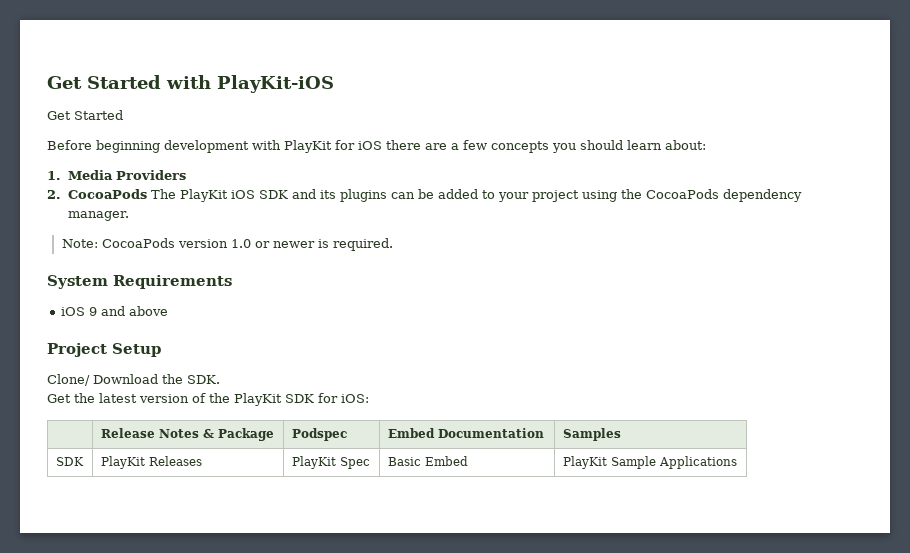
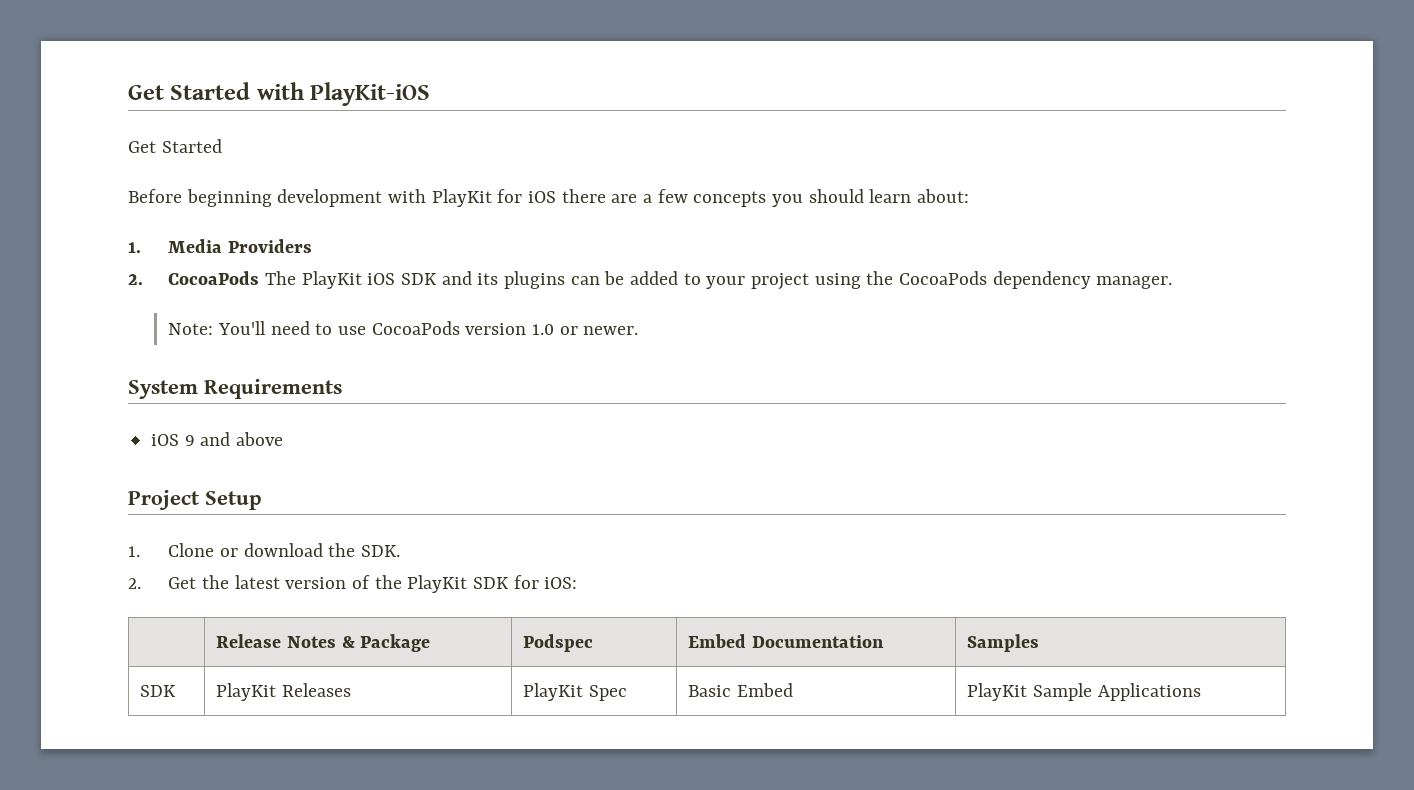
- Note: CocoaPods version 1.0 or newer is required.
+ Note: You'll need to use CocoaPods version 1.0 or newer.
- Clone/ Download the SDK.
+ 1. Clone or download the SDK.
- Get the latest version of the PlayKit SDK for iOS:
+ 2. Get the latest version of the PlayKit SDK for iOS:

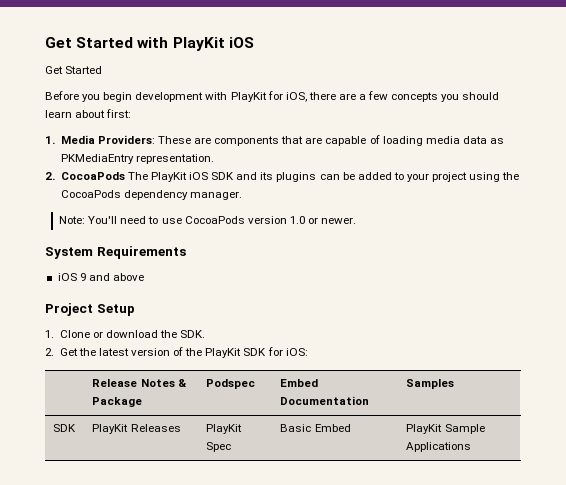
- Get Started with PlayKit-iOS
+ Get Started with PlayKit iOS
- Before beginning development with PlayKit for iOS there are a few concepts you should learn about:
+ Before you begin development with PlayKit for iOS, there are a few concepts you should learn about first:
- 1. Media Providers
+ 1. Media Providers: These are components that are capable of loading media data as PKMediaEntry representation.

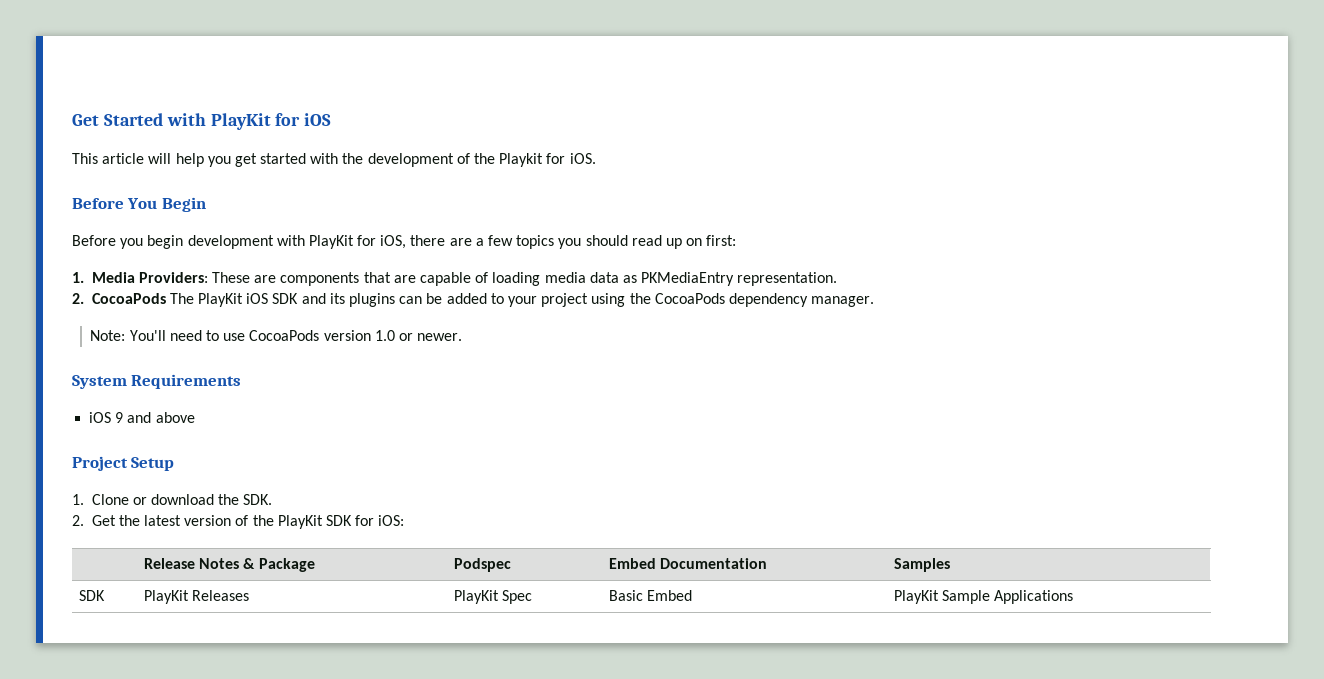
- Get Started with PlayKit iOS
- Get Started
+ Get Started with PlayKit for iOS
+ This article will help you get started with the development of the Playkit for iOS.
+ Before You Begin
- Before you begin development with PlayKit for iOS, there are a few concepts you should learn about first:
+ Before you begin development with PlayKit for iOS, there are a few topics you should read up on first:

